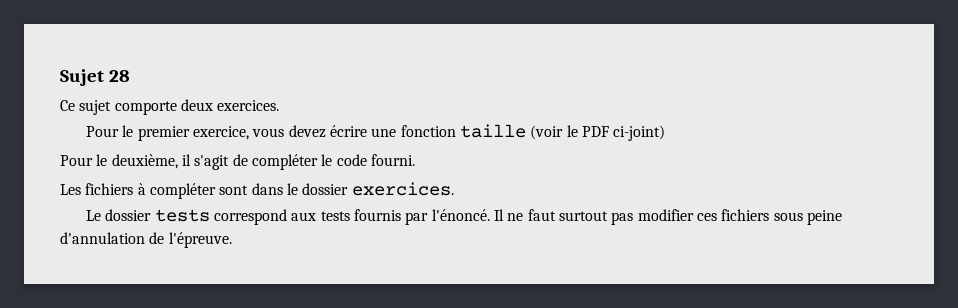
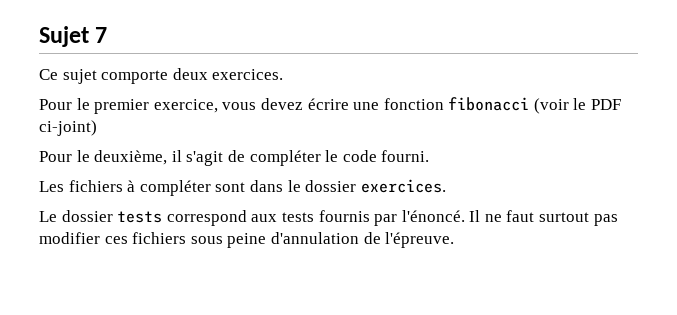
- Sujet 28
+ Sujet 7
- Pour le premier exercice, vous devez écrire une fonction taille (voir le PDF ci-joint)
+ Pour le premier exercice, vous devez écrire une fonction fibonacci (voir le PDF ci-joint)

